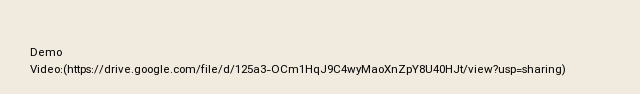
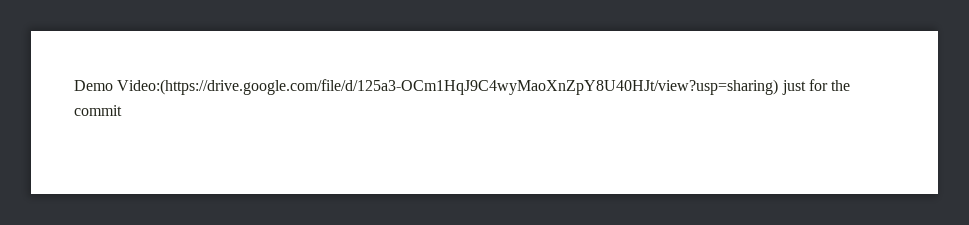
- Demo Video:(https://drive.google.com/file/d/125a3-OCm1HqJ9C4wyMaoXnZpY8U40HJt/view?usp=sharing)
+ Demo Video:(https://drive.google.com/file/d/125a3-OCm1HqJ9C4wyMaoXnZpY8U40HJt/view?usp=sharing) just for the commit

